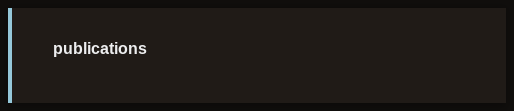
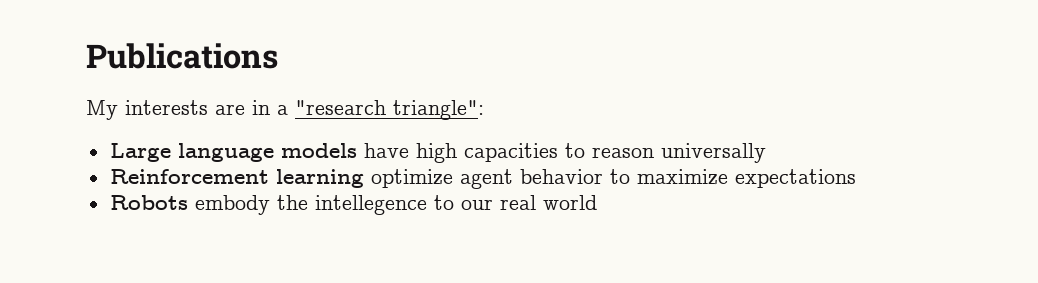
- publications
+ Publications
+ My interests are in a "research triangle":
+ Large language models have high capacities to reason universally
+ Reinforcement learning optimize agent behavior to maximize expectations
+ Robots embody the intellegence to our real world

